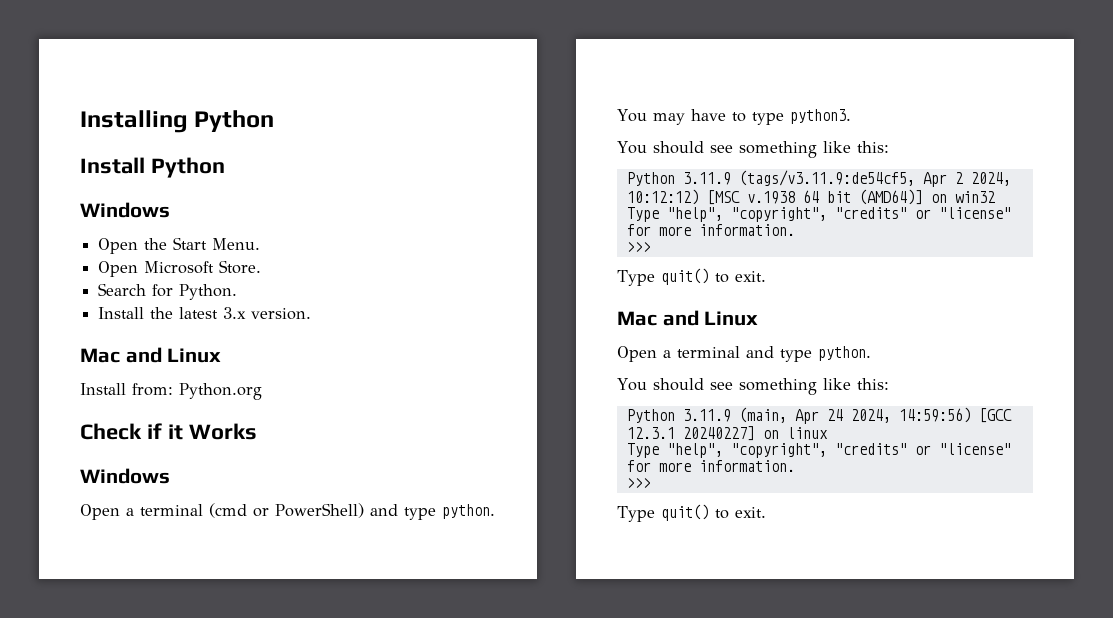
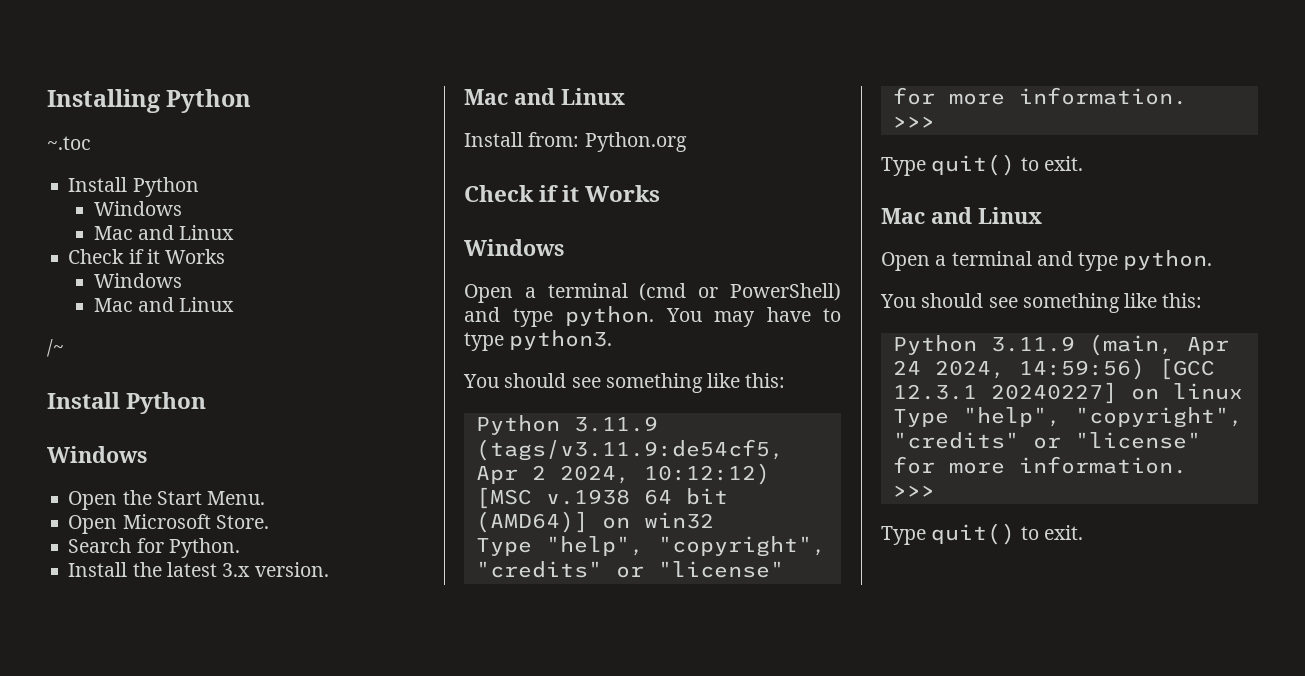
+ ~.toc
+ Install Python
+ Windows
+ Mac and Linux
+ Check if it Works
+ Windows
+ Mac and Linux
+ /~

